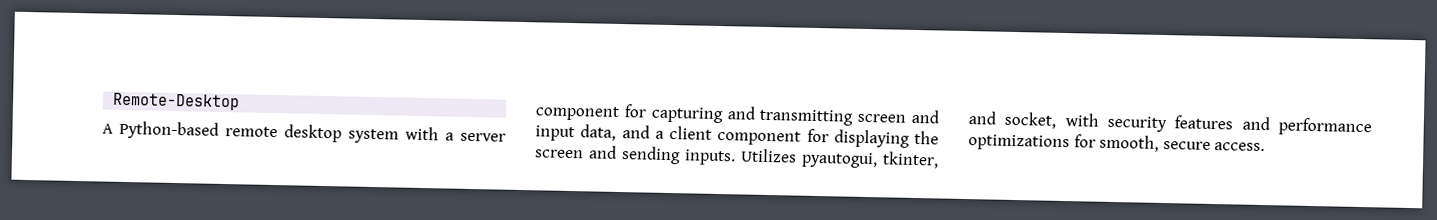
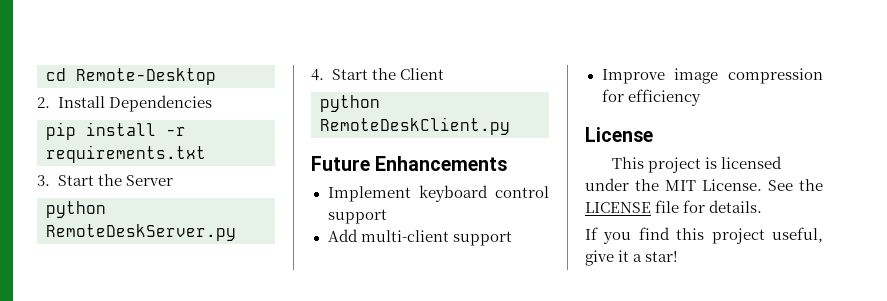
- Remote-Desktop
+ cd Remote-Desktop
- A Python-based remote desktop system with a server component for capturing and transmitting screen and input data, and a client component for displaying the screen and sending inputs. Utilizes pyautogui, tkinter, and socket, with security features and performance optimizations for smooth, secure access.
+ 2. Install Dependencies
+ pip install -r requirements.txt
+ 3. Start the Server
+ python RemoteDeskServer.py
+ 4. Start the Client
+ python RemoteDeskClient.py
+ Future Enhancements
+ Implement keyboard control support
+ Add multi-client support
+ Improve image compression for efficiency
+ License
+ This project is licensed under the MIT License. See the LICENSE file for details.
+ If you find this project useful, give it a star!

